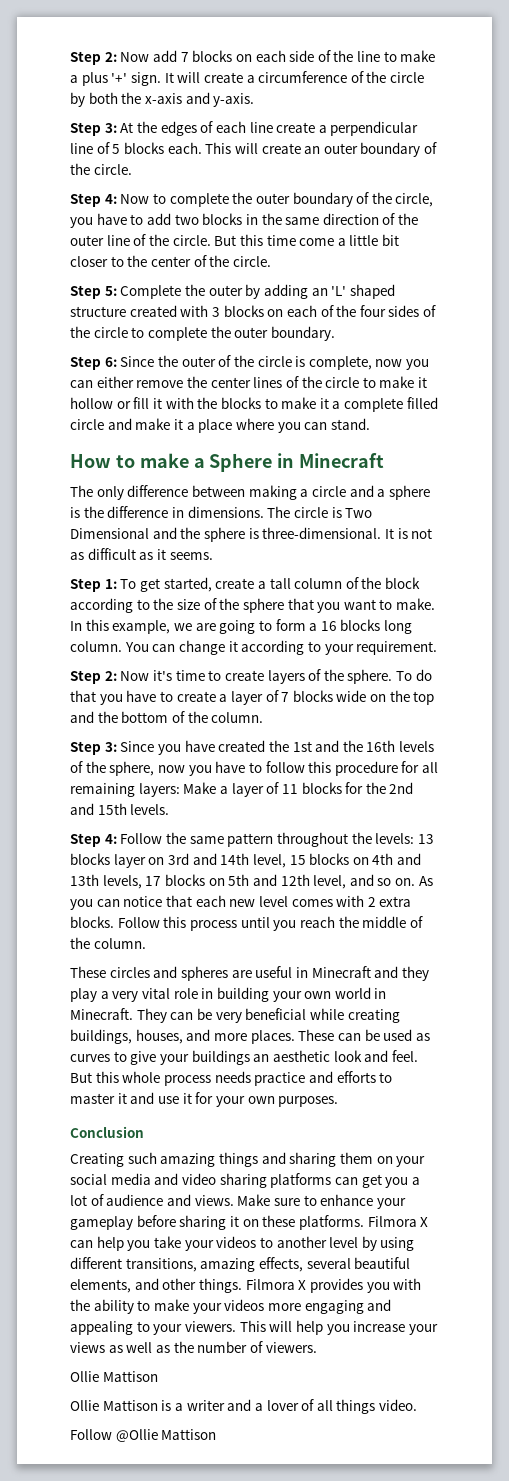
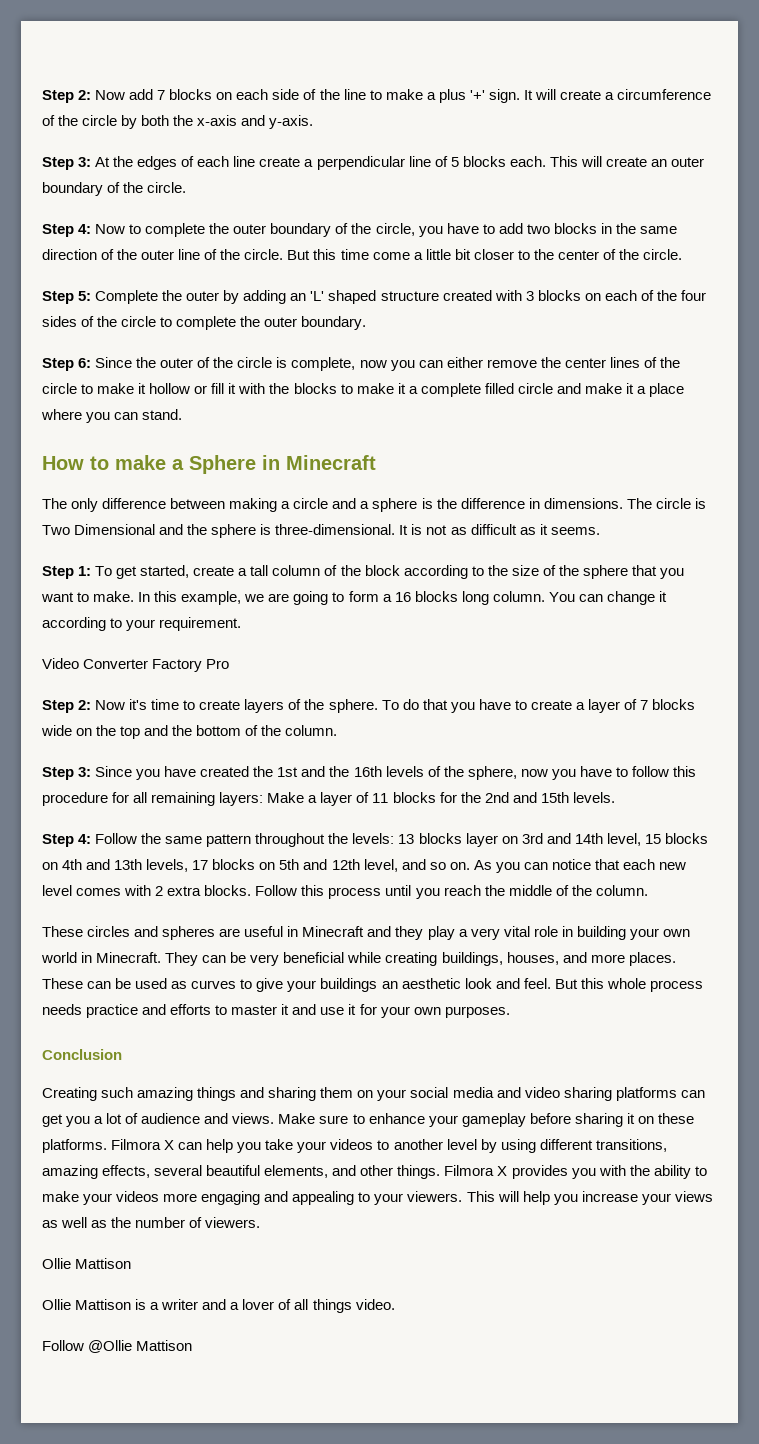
+ Video Converter Factory Pro

